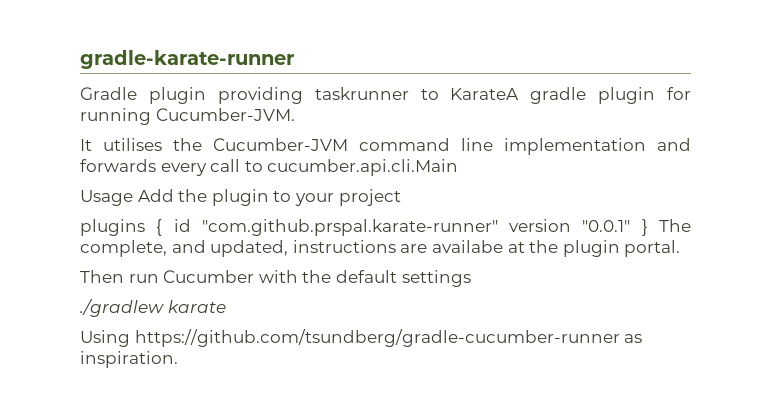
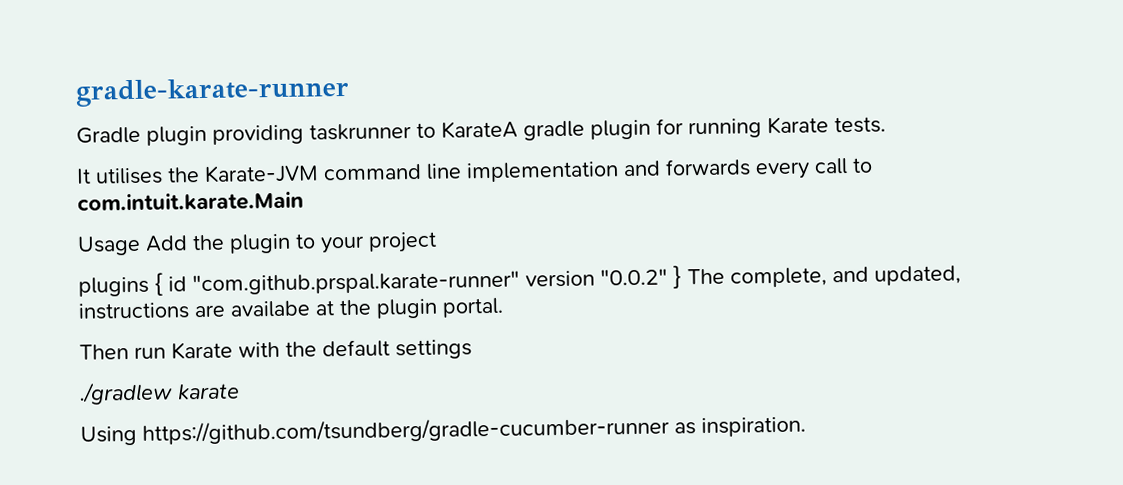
- Gradle plugin providing taskrunner to KarateA gradle plugin for running Cucumber-JVM.
+ Gradle plugin providing taskrunner to KarateA gradle plugin for running Karate tests.
- It utilises the Cucumber-JVM command line implementation and forwards every call to cucumber.api.cli.Main
+ It utilises the Karate-JVM command line implementation and forwards every call to com.intuit.karate.Main
- plugins { id "com.github.prspal.karate-runner" version "0.0.1" } The complete, and updated, instructions are availabe at the plugin portal.
+ plugins { id "com.github.prspal.karate-runner" version "0.0.2" } The complete, and updated, instructions are availabe at the plugin portal.
- Then run Cucumber with the default settings
+ Then run Karate with the default settings

